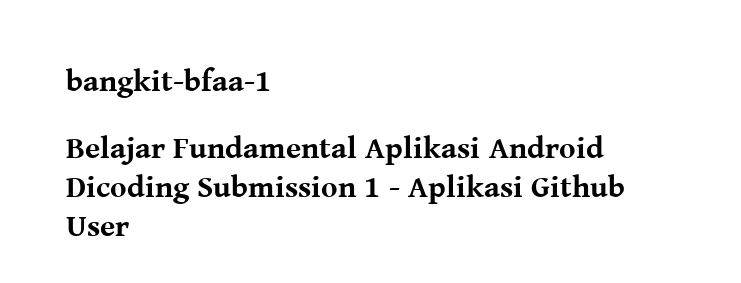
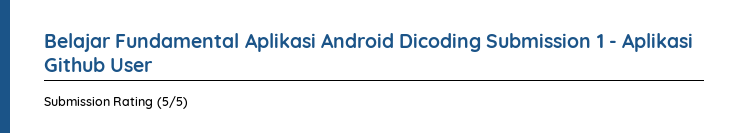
- bangkit-bfaa-1
+ Submission Rating (5/5)

